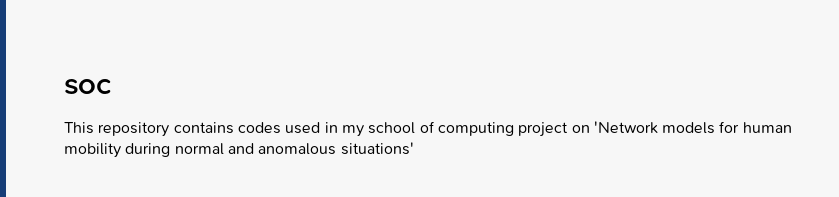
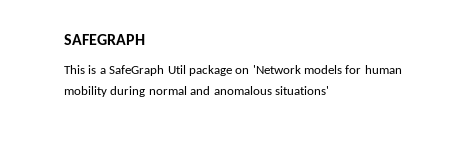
- SOC
+ SAFEGRAPH
- This repository contains codes used in my school of computing project on 'Network models for human mobility during normal and anomalous situations'
+ This is a SafeGraph Util package on 'Network models for human mobility during normal and anomalous situations'

